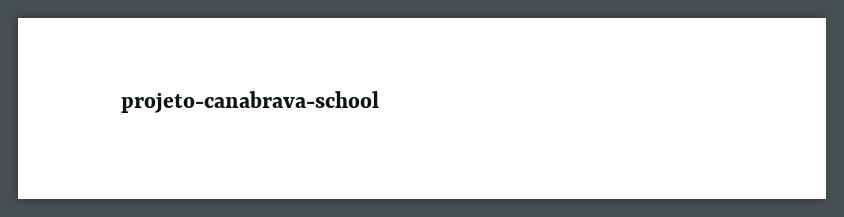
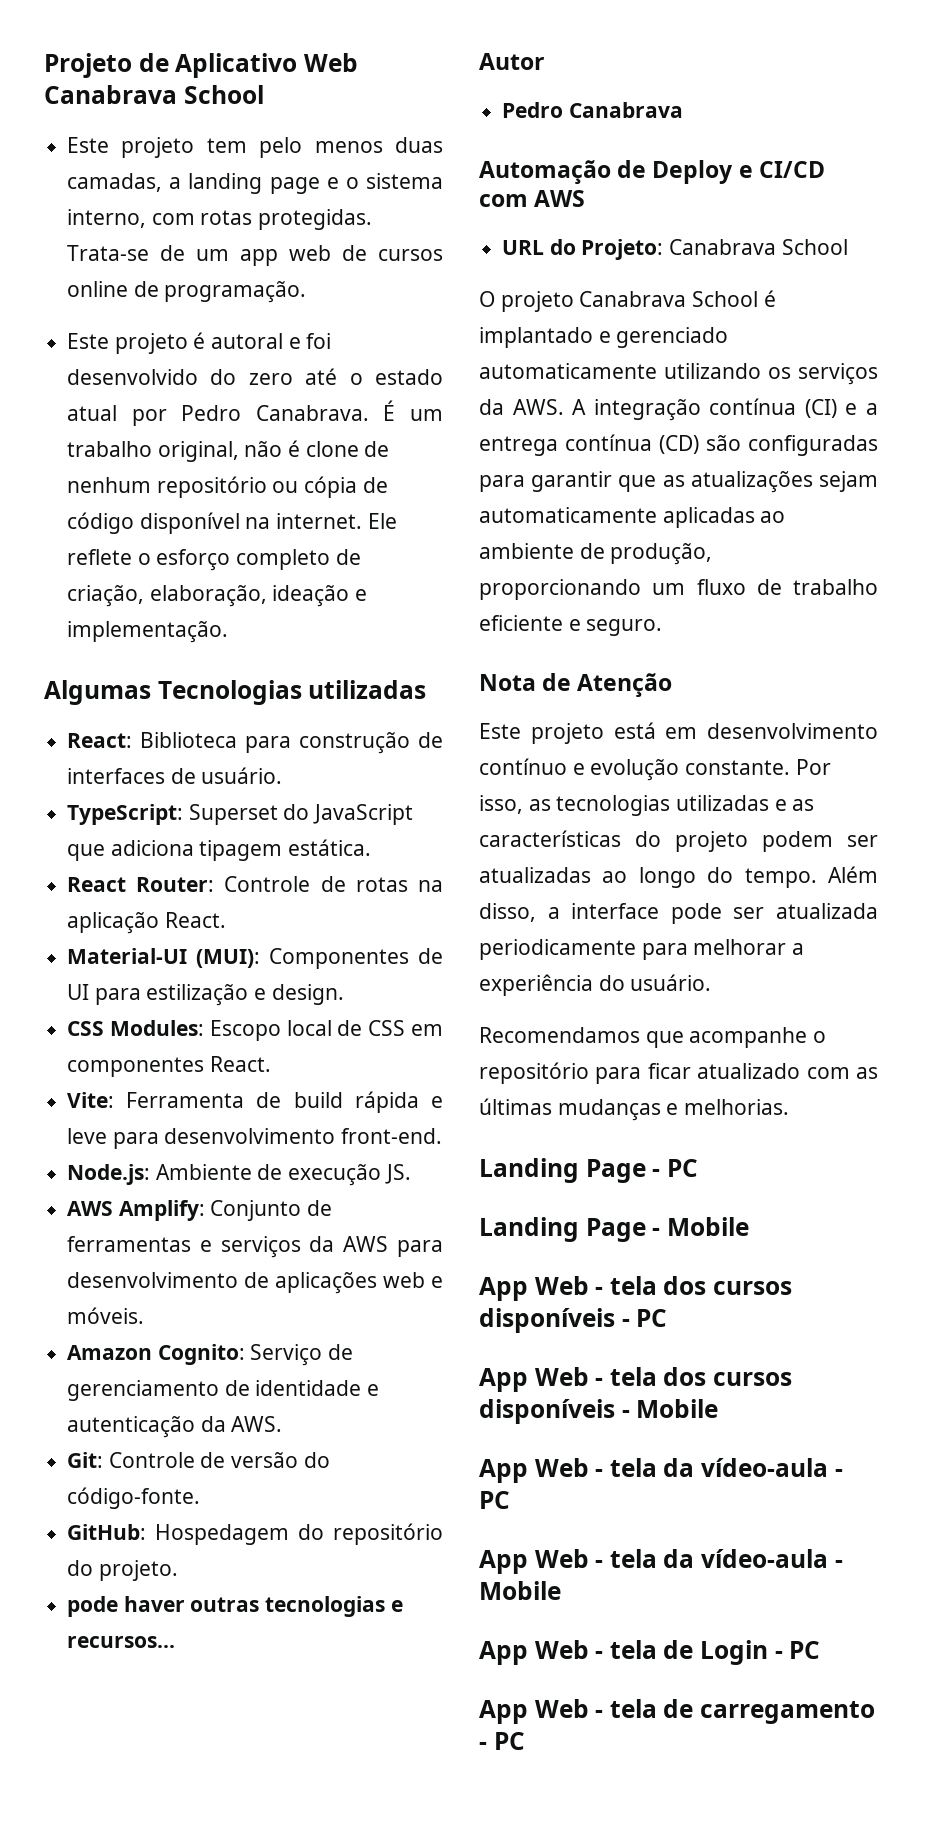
- projeto-canabrava-school
+ Projeto de Aplicativo Web Canabrava School
+ Este projeto tem pelo menos duas camadas, a landing page e o sistema interno, com rotas protegidas. Trata-se de um app web de cursos online de programação.
+ Este projeto é autoral e foi desenvolvido do zero até o estado atual por Pedro Canabrava. É um trabalho original, não é clone de nenhum repositório ou cópia de código disponível na internet. Ele reflete o esforço completo de criação, elaboração, ideação e implementação.
+ Algumas Tecnologias utilizadas
+ React: Biblioteca para construção de interfaces de usuário.
+ TypeScript: Superset do JavaScript que adiciona tipagem estática.
+ React Router: Controle de rotas na aplicação React.
+ Material-UI (MUI): Componentes de UI para estilização e design.
+ CSS Modules: Escopo local de CSS em componentes React.
+ Vite: Ferramenta de build rápida e leve para desenvolvimento front-end.
+ Node.js: Ambiente de execução JS.
+ AWS Amplify: Conjunto de ferramentas e serviços da AWS para desenvolvimento de aplicações web e móveis.
+ Amazon Cognito: Serviço de gerenciamento de identidade e autenticação da AWS.
+ Git: Controle de versão do código-fonte.
+ GitHub: Hospedagem do repositório do projeto.
+ pode haver outras tecnologias e recursos...
+ Autor
+ Pedro Canabrava
+ Automação de Deploy e CI/CD com AWS
+ URL do Projeto: Canabrava School
+ O projeto Canabrava School é implantado e gerenciado automaticamente utilizando os serviços da AWS. A integração contínua (CI) e a entrega contínua (CD) são configuradas para garantir que as atualizações sejam automaticamente aplicadas ao ambiente de produção, proporcionando um fluxo de trabalho eficiente e seguro.
+ Nota de Atenção
+ Este projeto está em desenvolvimento contínuo e evolução constante. Por isso, as tecnologias utilizadas e as características do projeto podem ser atualizadas ao longo do tempo. Além disso, a interface pode ser atualizada periodicamente para melhorar a experiência do usuário.
+ Recomendamos que acompanhe o repositório para ficar atualizado com as últimas mudanças e melhorias.
+ Landing Page - PC
+ Landing Page - Mobile
+ App Web - tela dos cursos disponíveis - PC
+ App Web - tela dos cursos disponíveis - Mobile
+ App Web - tela da vídeo-aula - PC
+ App Web - tela da vídeo-aula - Mobile
+ App Web - tela de Login - PC
+ App Web - tela de carregamento - PC

